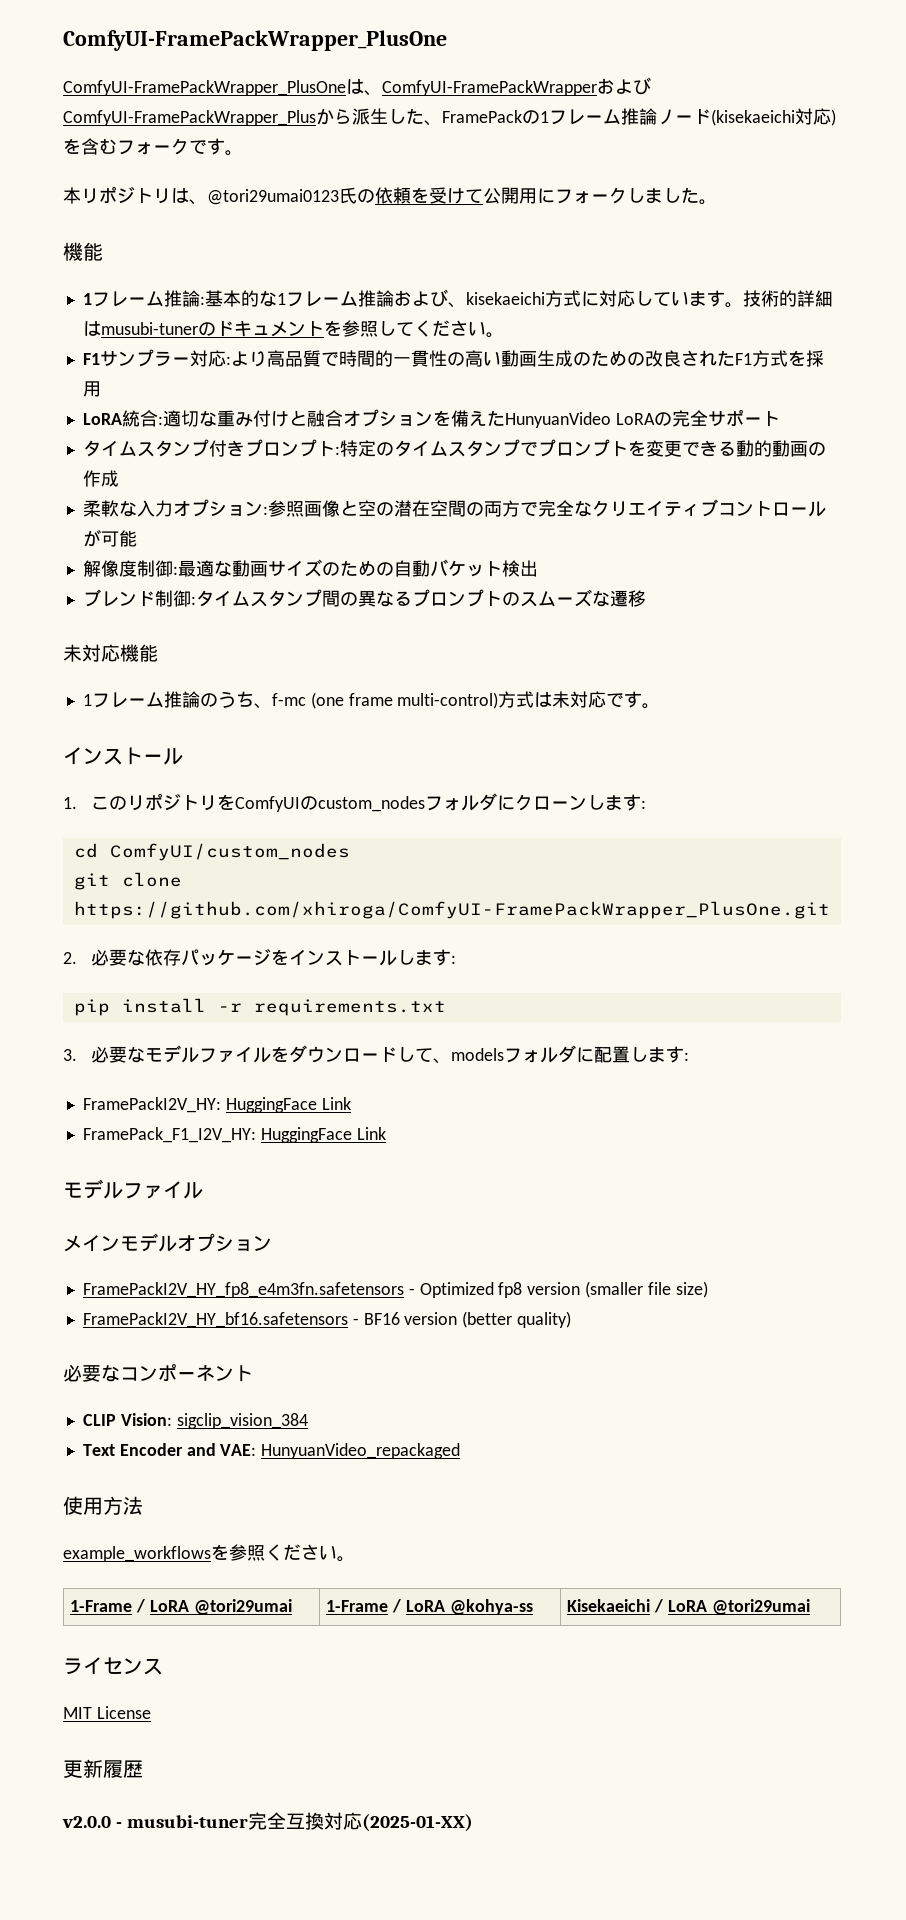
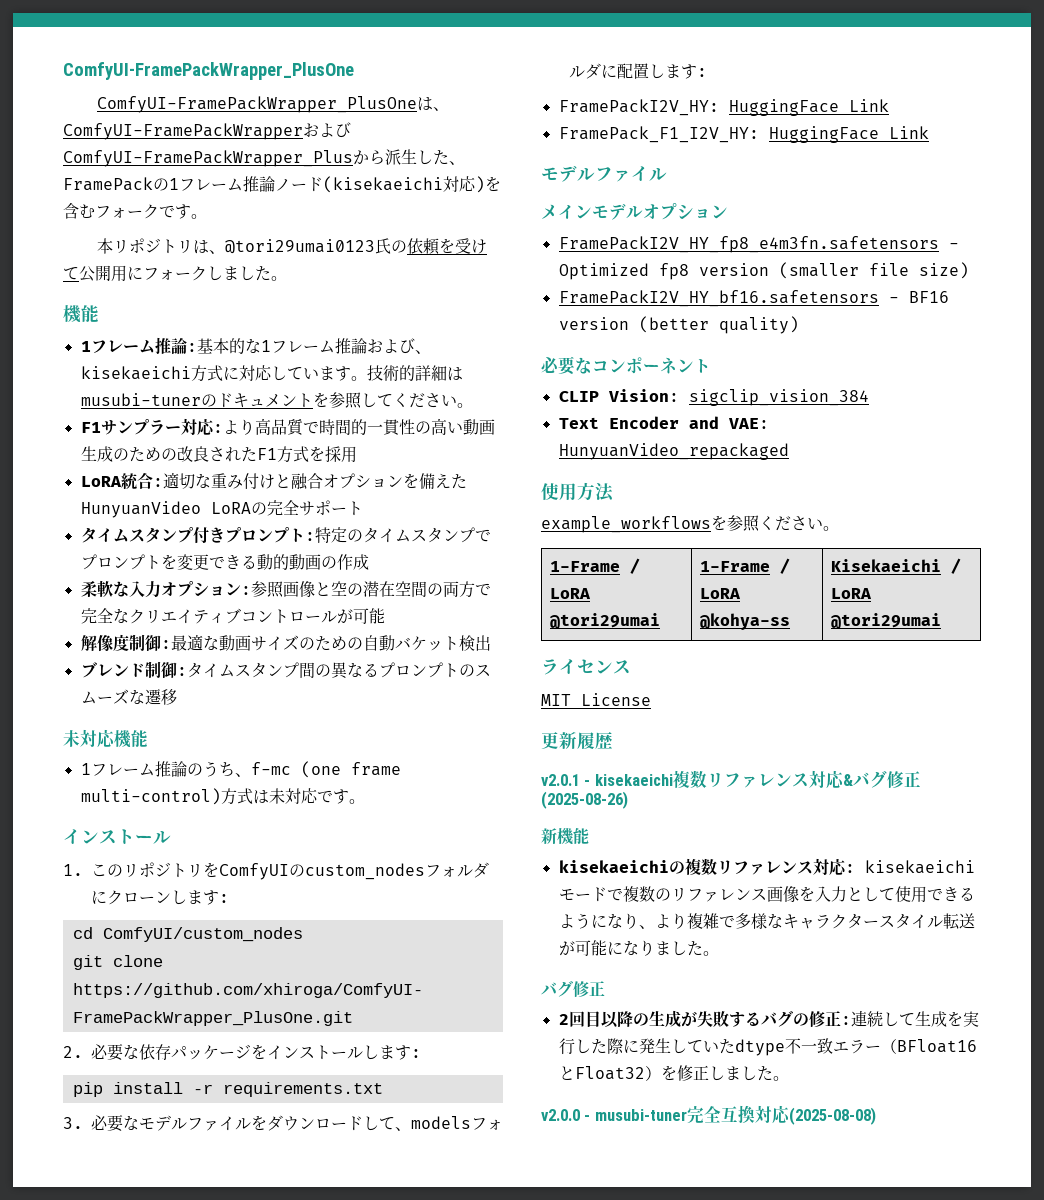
+ v2.0.1 - kisekaeichi複数リファレンス対応&バグ修正(2025-08-26)
+ 新機能
+ kisekaeichiの複数リファレンス対応: kisekaeichiモードで複数のリファレンス画像を入力として使用できるようになり、より複雑で多様なキャラクタースタイル転送が可能になりました。
+ バグ修正
+ 2回目以降の生成が失敗するバグの修正:連続して生成を実行した際に発生していたdtype不一致エラー（BFloat16とFloat32）を修正しました。
- v2.0.0 - musubi-tuner完全互換対応(2025-01-XX)
+ v2.0.0 - musubi-tuner完全互換対応(2025-08-08)

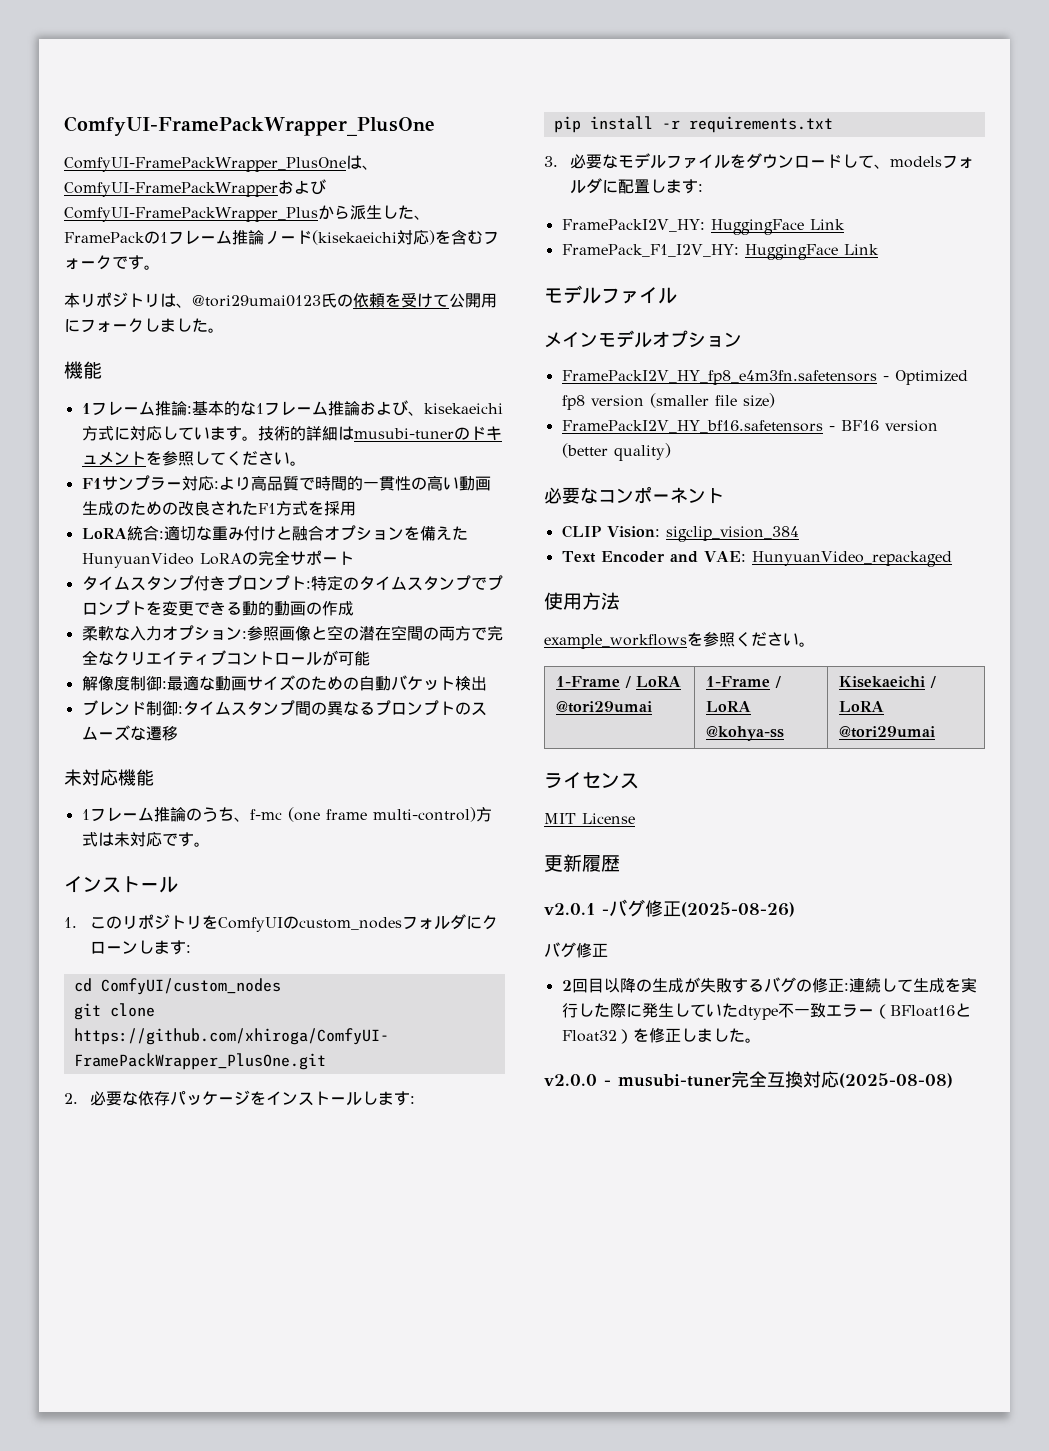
- v2.0.1 - kisekaeichi複数リファレンス対応&バグ修正(2025-08-26)
- 新機能
- kisekaeichiの複数リファレンス対応: kisekaeichiモードで複数のリファレンス画像を入力として使用できるようになり、より複雑で多様なキャラクタースタイル転送が可能になりました。
+ v2.0.1 -バグ修正(2025-08-26)

